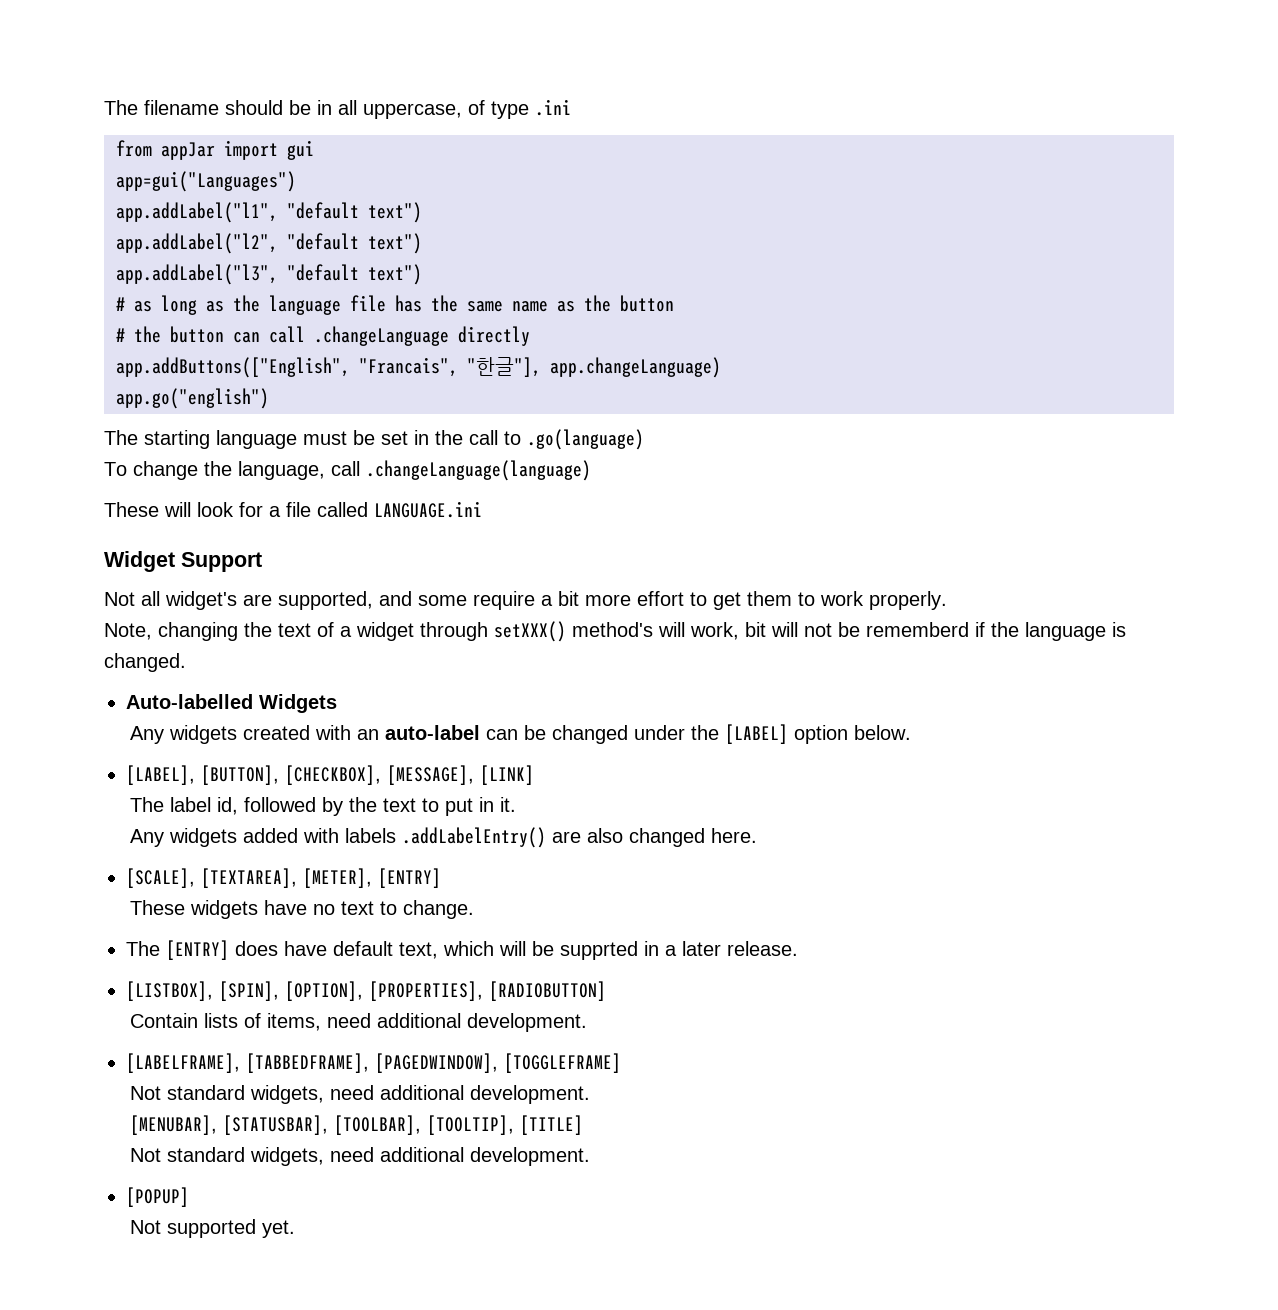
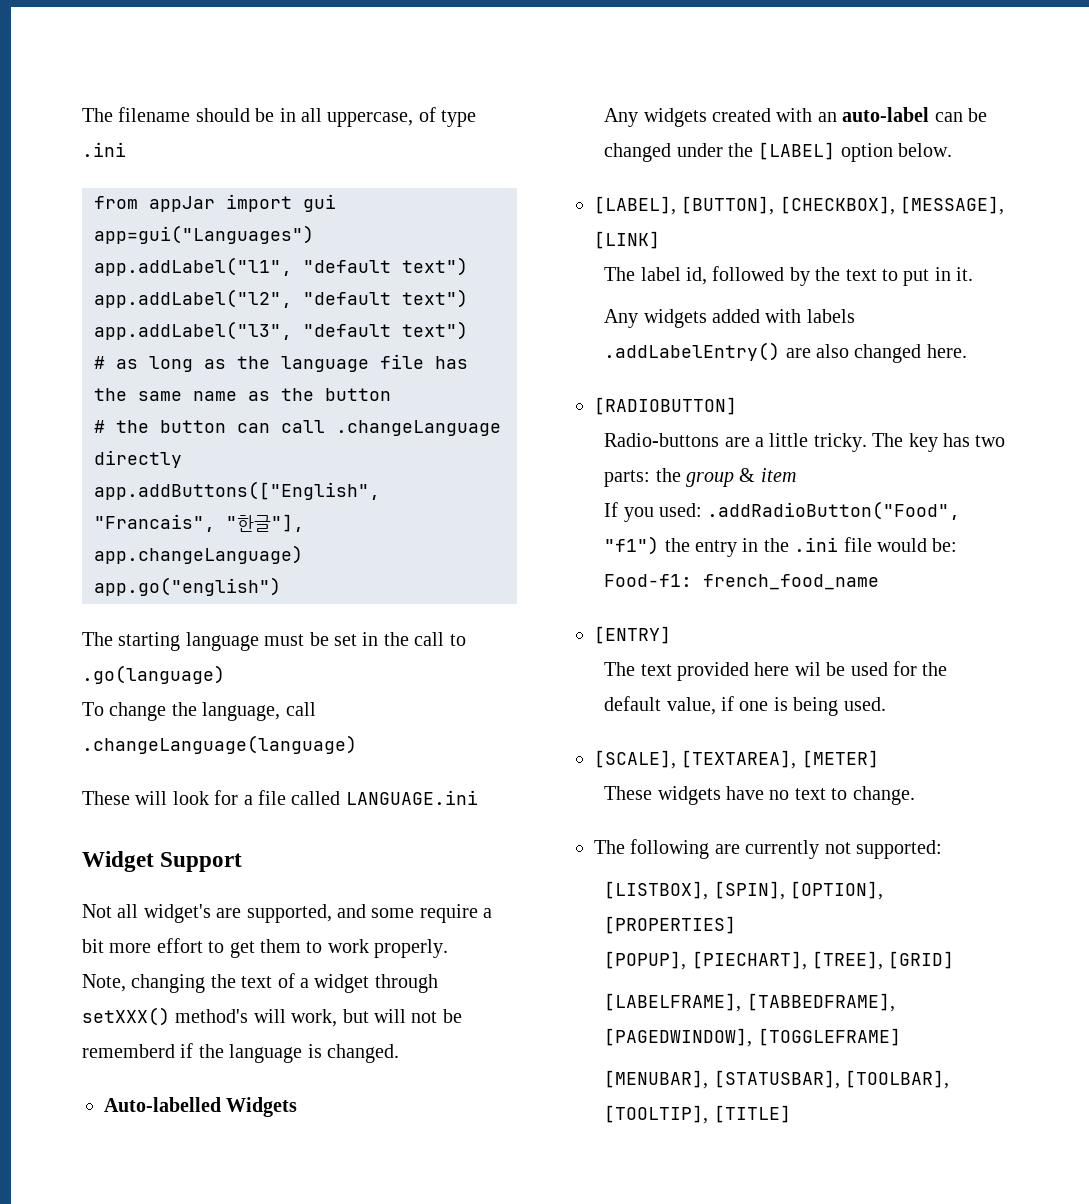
- Note, changing the text of a widget through setXXX() method's will work, bit will not be rememberd if the language is changed.
+ Note, changing the text of a widget through setXXX() method's will work, but will not be rememberd if the language is changed.
+ [RADIOBUTTON]
+ Radio-buttons are a little tricky. The key has two parts: the group & item
+ If you used: .addRadioButton("Food", "f1") the entry in the .ini file would be: Food-f1: french_food_name
+ [ENTRY]
+ The text provided here wil be used for the default value, if one is being used.
- [SCALE], [TEXTAREA], [METER], [ENTRY]
+ [SCALE], [TEXTAREA], [METER]
- The [ENTRY] does have default text, which will be supprted in a later release.
- [LISTBOX], [SPIN], [OPTION], [PROPERTIES], [RADIOBUTTON]
- Contain lists of items, need additional development.
+ The following are currently not supported:
+ [LISTBOX], [SPIN], [OPTION], [PROPERTIES]
+ [POPUP], [PIECHART], [TREE], [GRID]
  [LABELFRAME], [TABBEDFRAME], [PAGEDWINDOW], [TOGGLEFRAME]
- Not standard widgets, need additional development.
  [MENUBAR], [STATUSBAR], [TOOLBAR], [TOOLTIP], [TITLE]
- Not standard widgets, need additional development.
- [POPUP]
- Not supported yet.

